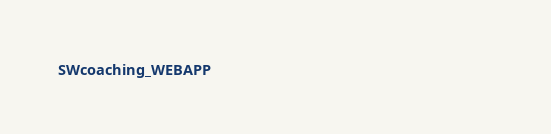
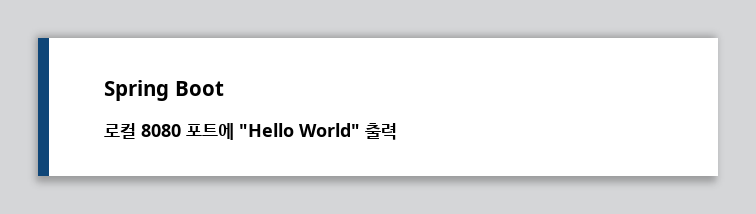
- SWcoaching_WEBAPP
+ Spring Boot
+ 로컬 8080 포트에 "Hello World" 출력

